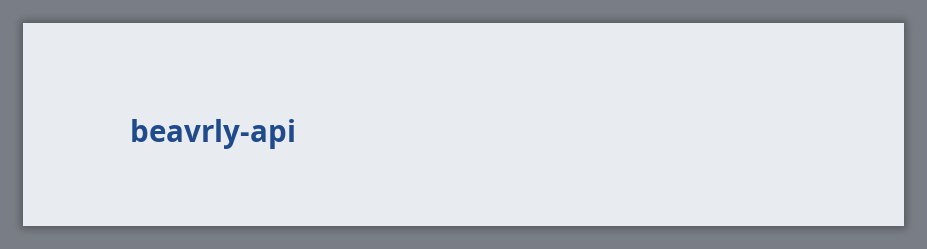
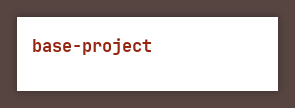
- beavrly-api
+ base-project

